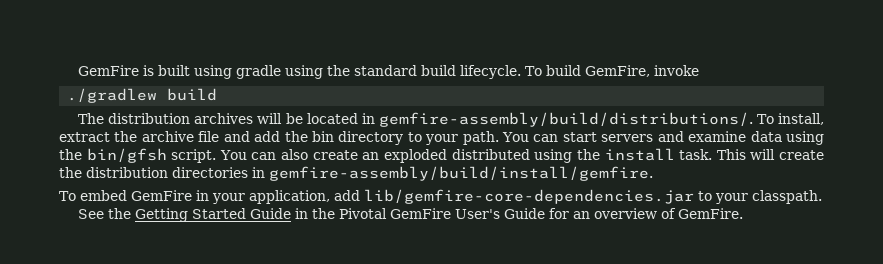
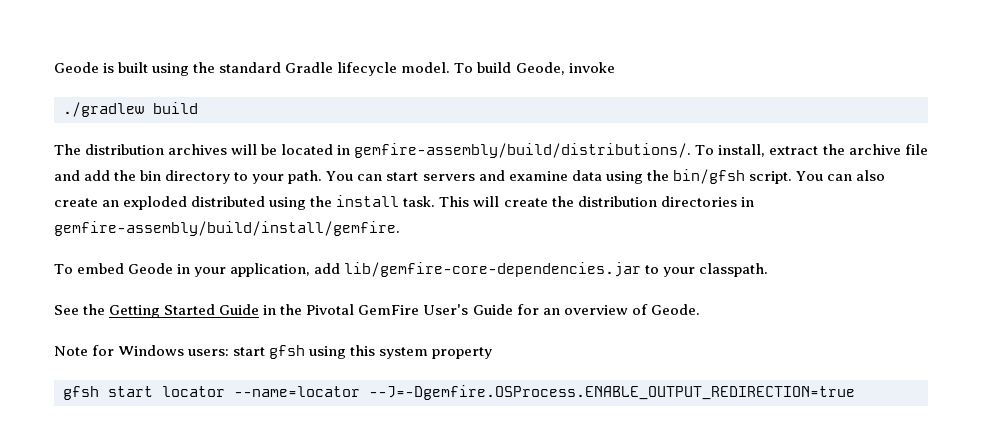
- GemFire is built using gradle using the standard build lifecycle.
+ Geode is built using the standard Gradle lifecycle model.
- To build GemFire, invoke
+ To build Geode, invoke
- To embed GemFire in your application, add lib/gemfire-core-dependencies.jar to your classpath.
+ To embed Geode in your application, add lib/gemfire-core-dependencies.jar to your classpath.
- See the Getting Started Guide in the Pivotal GemFire User's Guide for an overview of GemFire.
+ See the Getting Started Guide in the Pivotal GemFire User's Guide for an overview of Geode.
+ Note for Windows users: start gfsh using this system property
+ gfsh start locator --name=locator --J=-Dgemfire.OSProcess.ENABLE_OUTPUT_REDIRECTION=true

